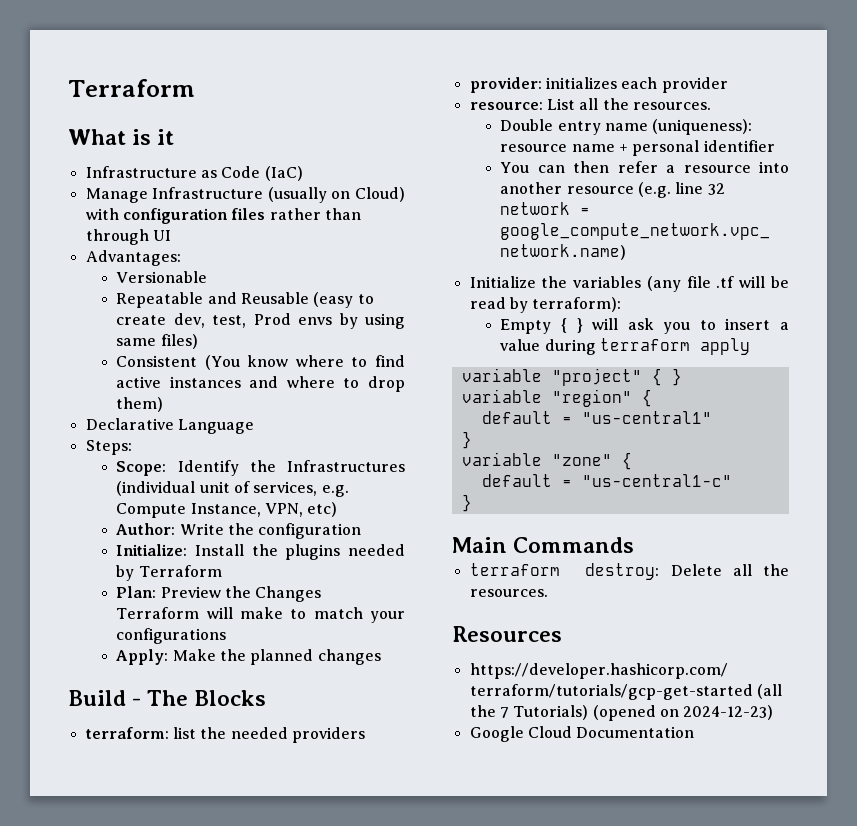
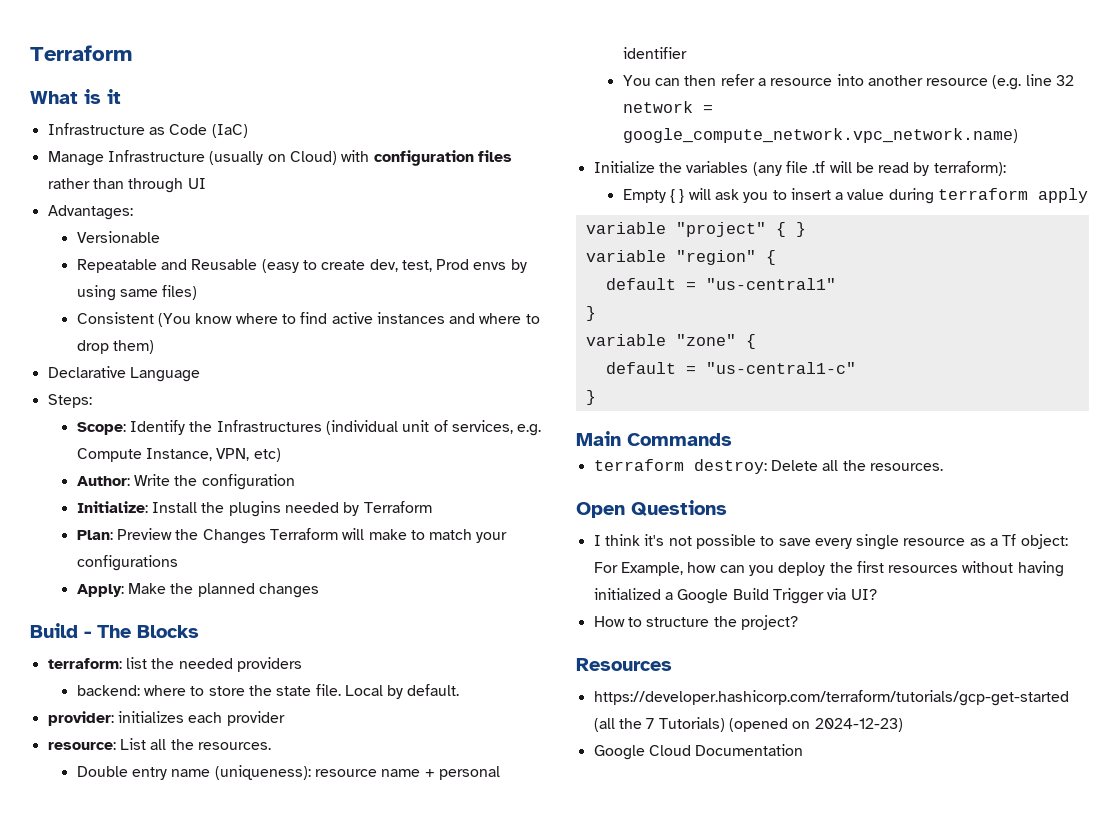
+ backend: where to store the state file. Local by default.
+ Open Questions
+ I think it's not possible to save every single resource as a Tf object: For Example, how can you deploy the first resources without having initialized a Google Build Trigger via UI?
+ How to structure the project?

